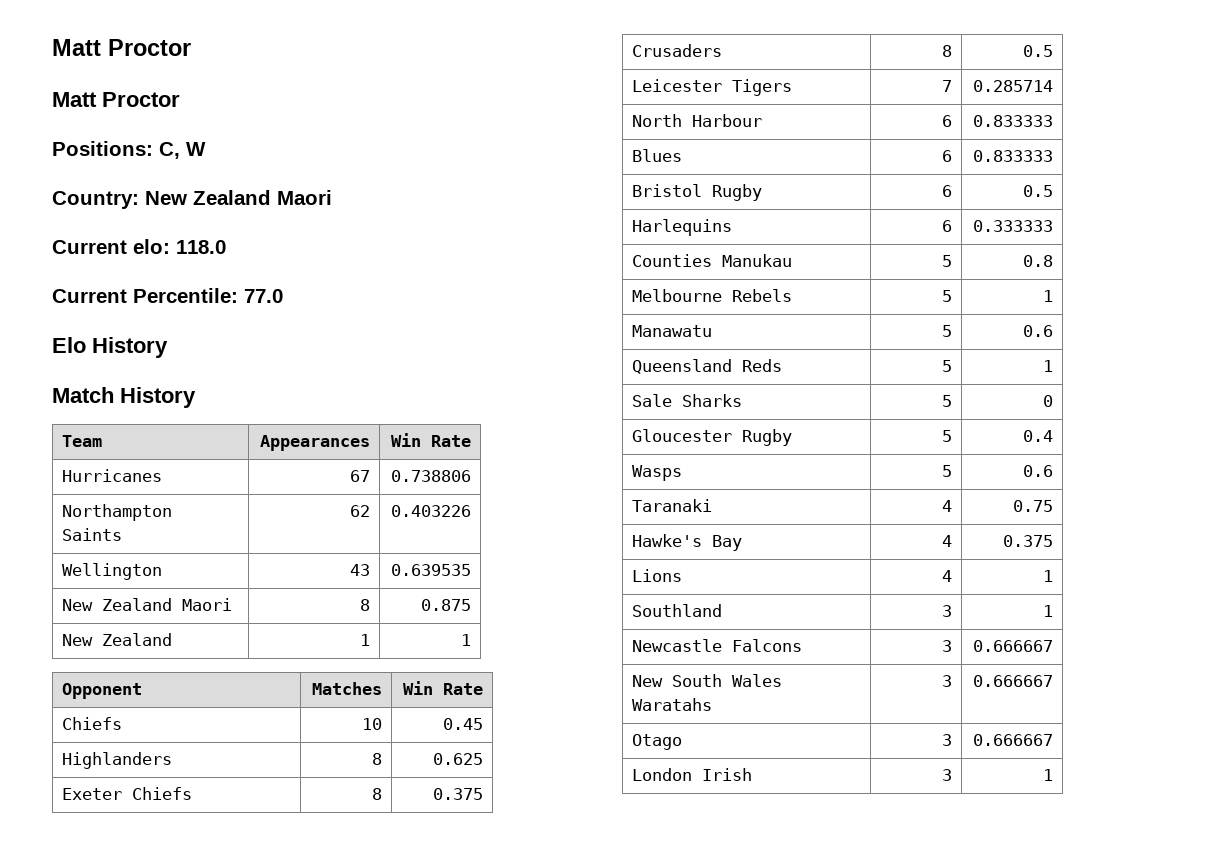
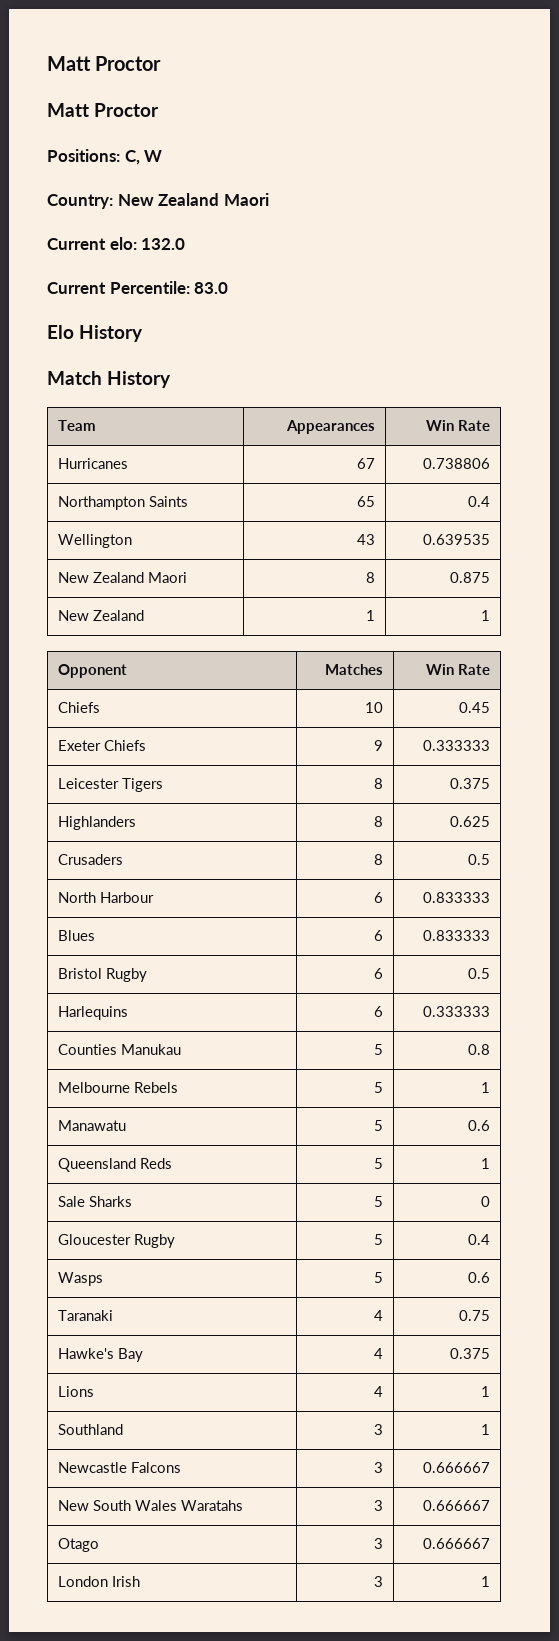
- Current elo: 118.0
+ Current elo: 132.0
- Current Percentile: 77.0
+ Current Percentile: 83.0
- Northampton Saints | 62 | 0.403226
+ Northampton Saints | 65 | 0.4
+ Exeter Chiefs | 9 | 0.333333
+ Leicester Tigers | 8 | 0.375
- Exeter Chiefs | 8 | 0.375
- Leicester Tigers | 7 | 0.285714

